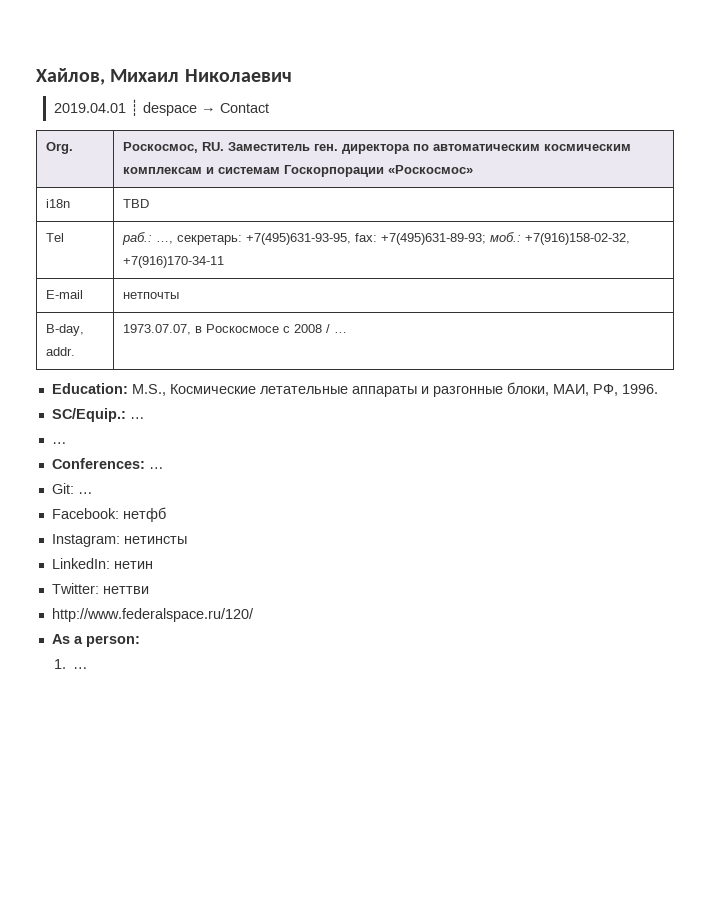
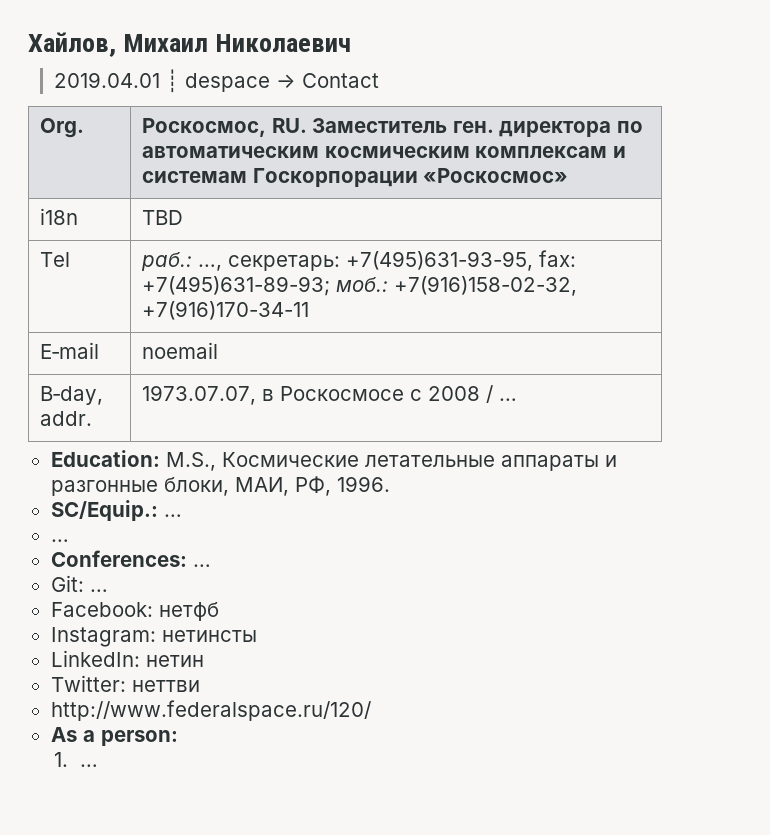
- E‑mail | нетпочты
+ E‑mail | noemail

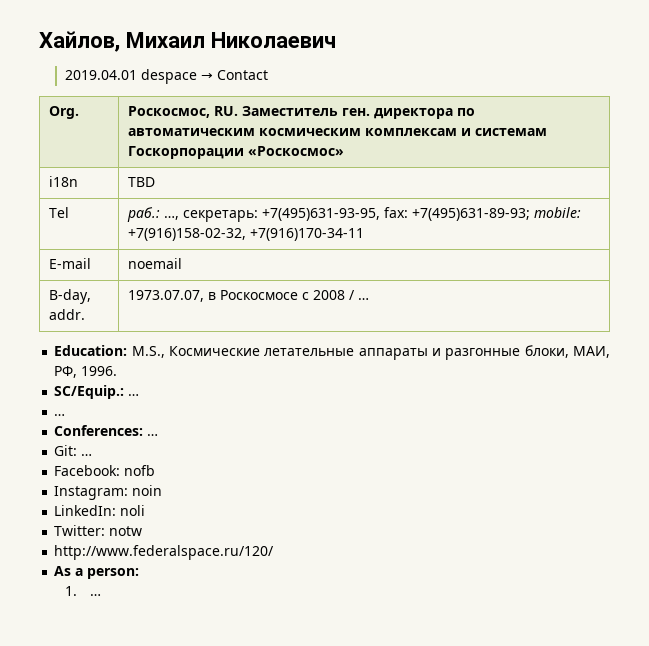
- 2019.04.01 ┊ despace → Contact
+ 2019.04.01 despace → Contact
- Tel | раб.: …, секретарь: +7(495)631-93-95, fax: +7(495)631-89-93; моб.: +7(916)158-02-32, +7(916)170-34-11
+ Tel | раб.: …, секретарь: +7(495)631-93-95, fax: +7(495)631-89-93; mobile: +7(916)158-02-32, +7(916)170-34-11
- Facebook: нетфб
+ Facebook: nofb
- Instagram: нетинсты
+ Instagram: noin
- LinkedIn: нетин
+ LinkedIn: noli
- Twitter: неттви
+ Twitter: notw

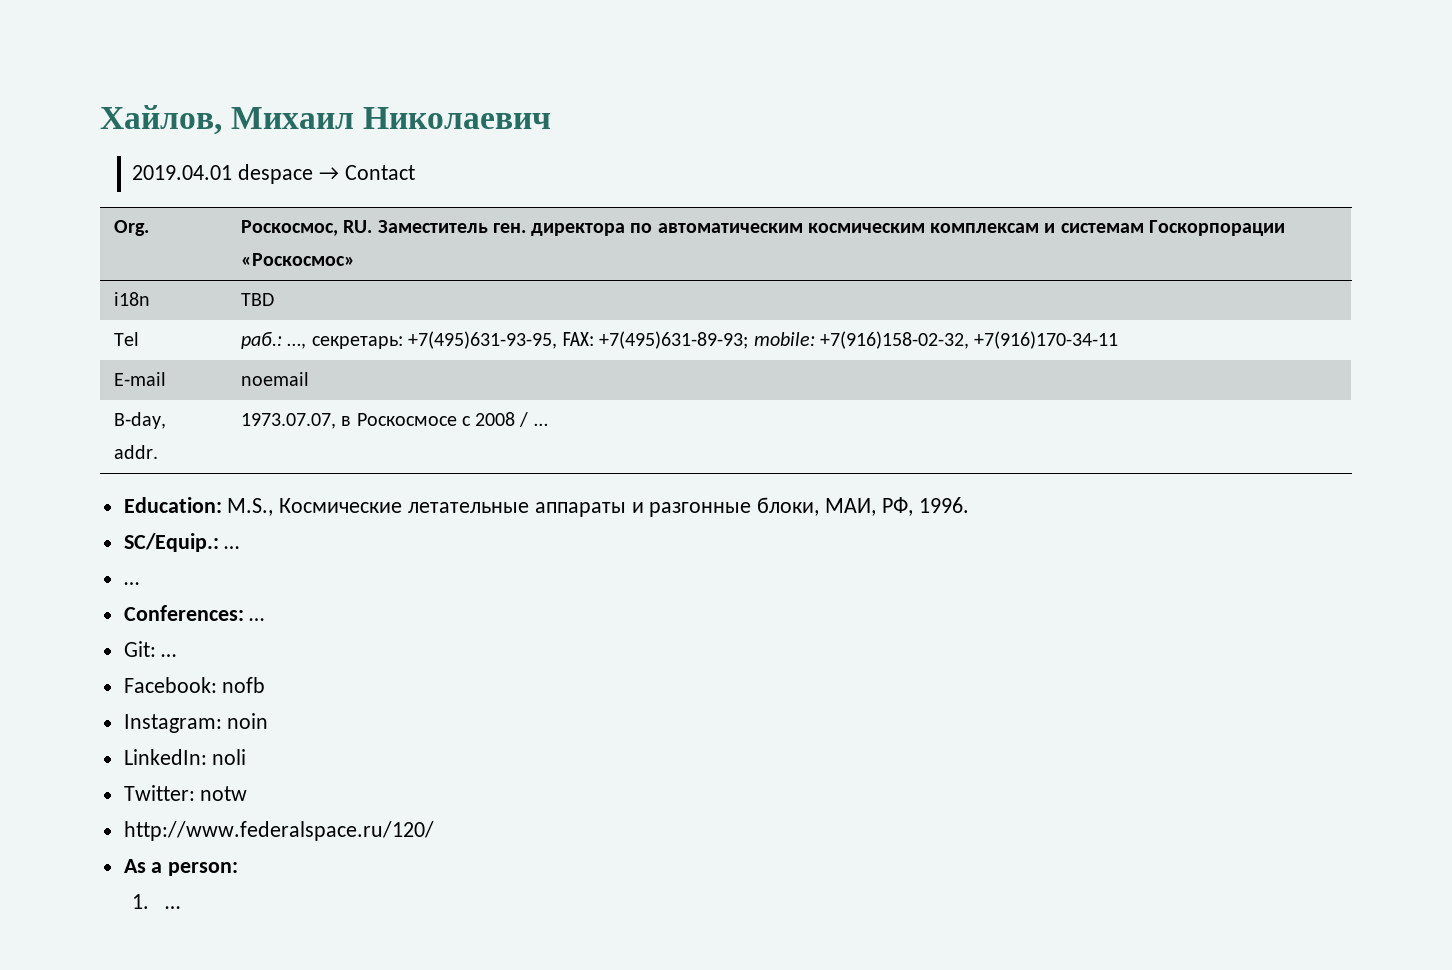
- Tel | раб.: …, секретарь: +7(495)631-93-95, fax: +7(495)631-89-93; mobile: +7(916)158-02-32, +7(916)170-34-11
+ Tel | раб.: …, секретарь: +7(495)631-93-95, ℻: +7(495)631-89-93; mobile: +7(916)158-02-32, +7(916)170-34-11

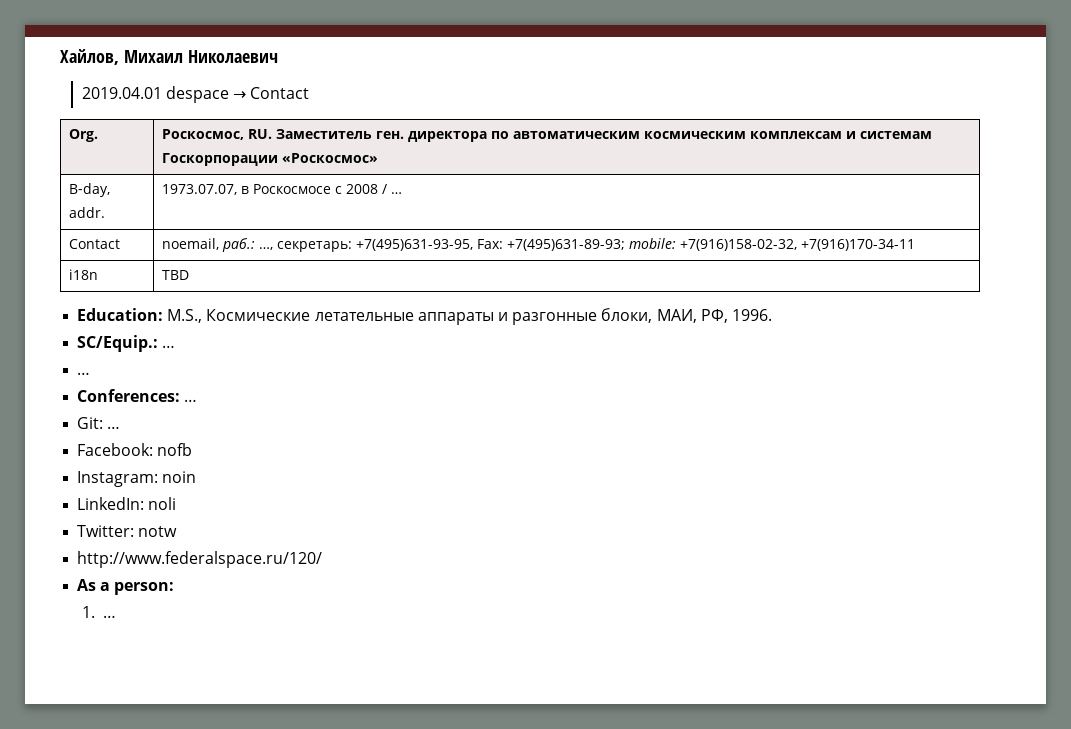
- i18n | TBD
- Tel | раб.: …, секретарь: +7(495)631-93-95, ℻: +7(495)631-89-93; mobile: +7(916)158-02-32, +7(916)170-34-11
- E‑mail | noemail
+ Contact | noemail, раб.: …, секретарь: +7(495)631-93-95, Fax: +7(495)631-89-93; mobile: +7(916)158-02-32, +7(916)170-34-11
+ i18n | TBD

